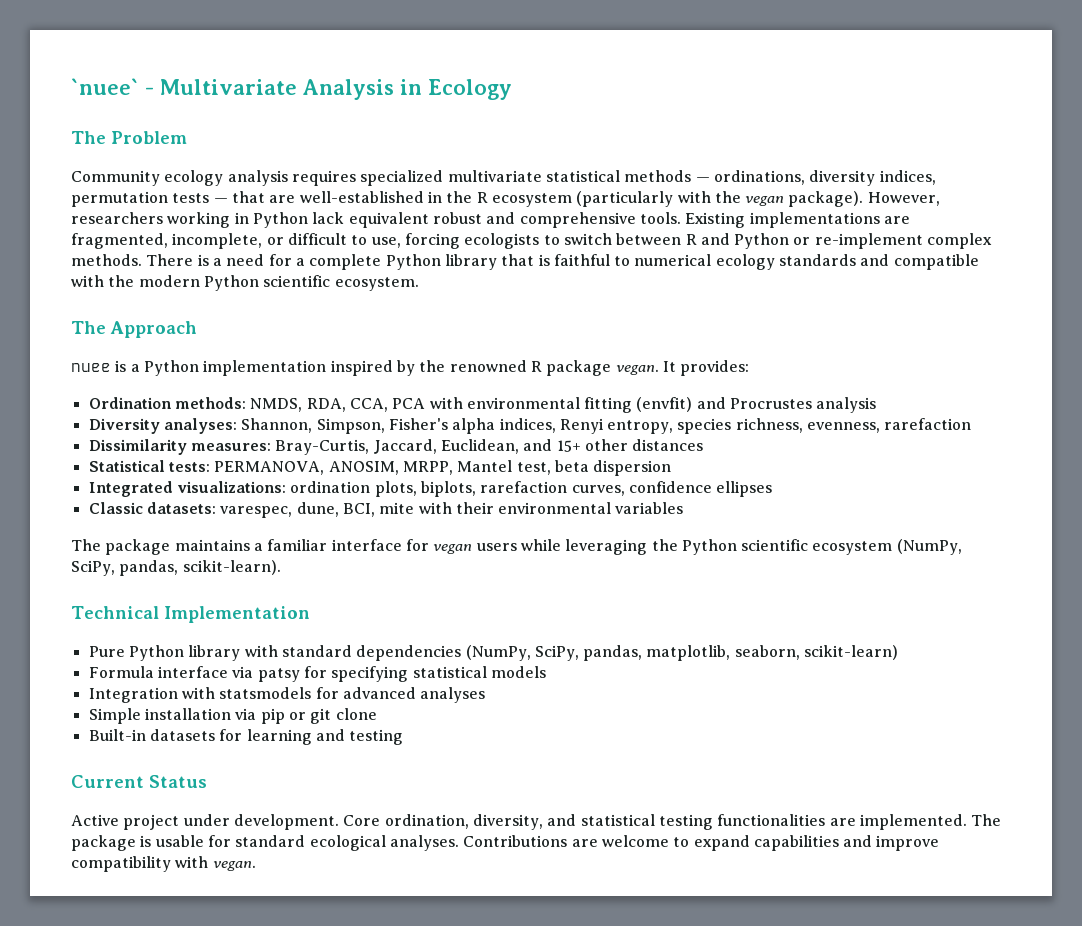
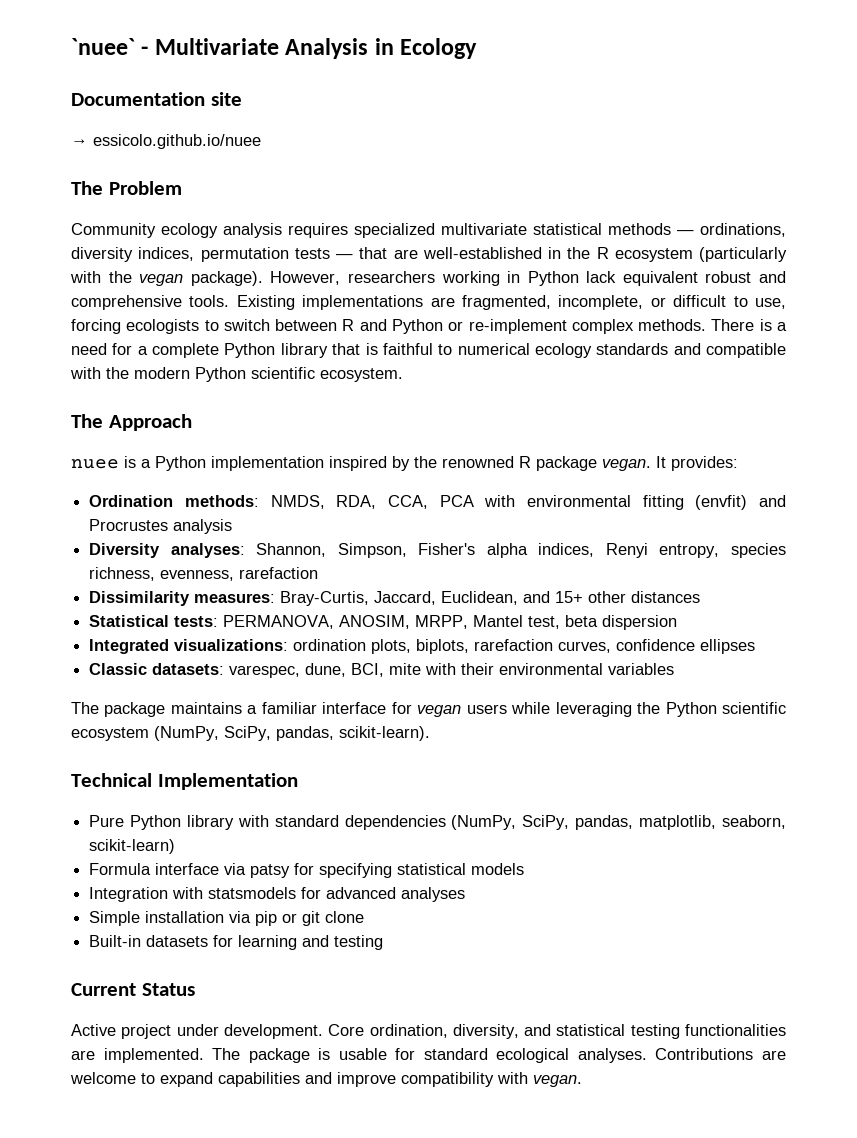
+ Documentation site
+ → essicolo.github.io/nuee

